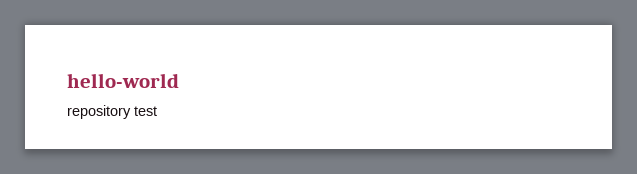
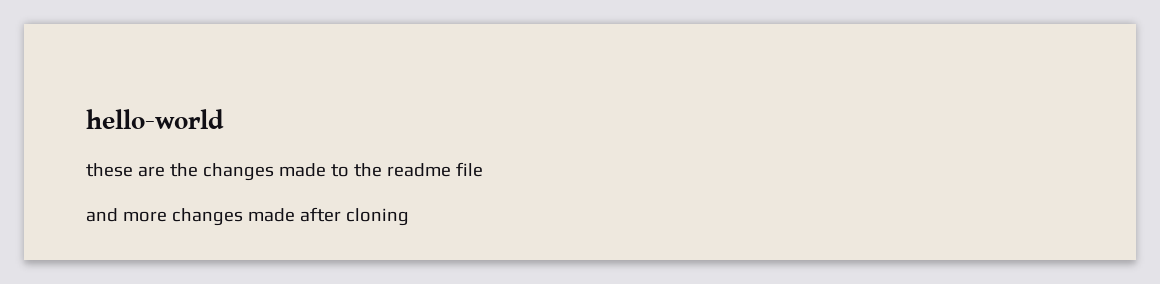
- repository test
+ these are the changes made to the readme file
+ and more changes made after cloning

